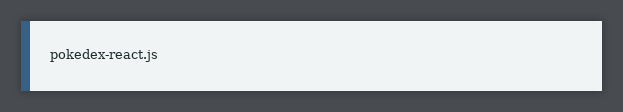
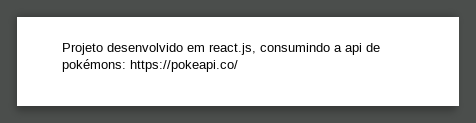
- pokedex-react.js
+ Projeto desenvolvido em react.js, consumindo a api de pokémons: https://pokeapi.co/

